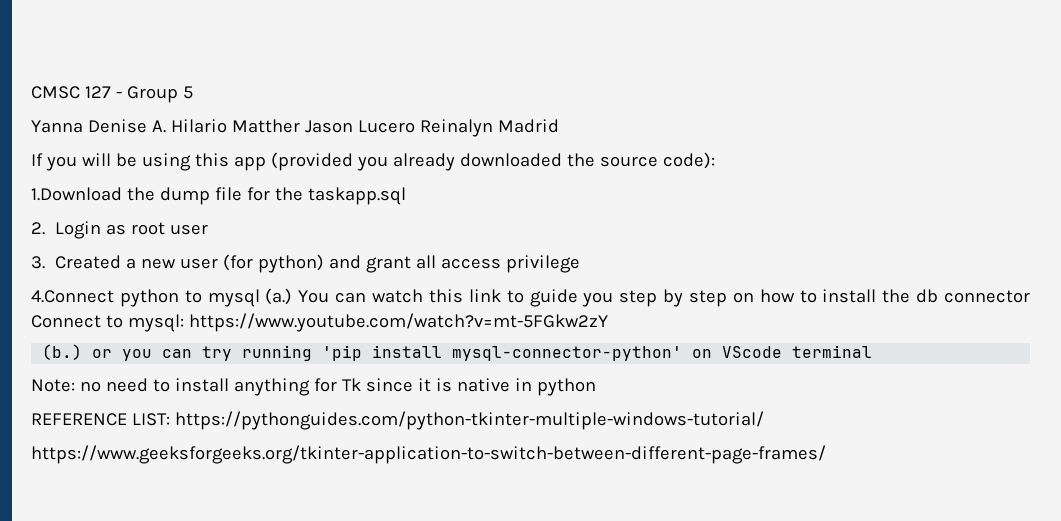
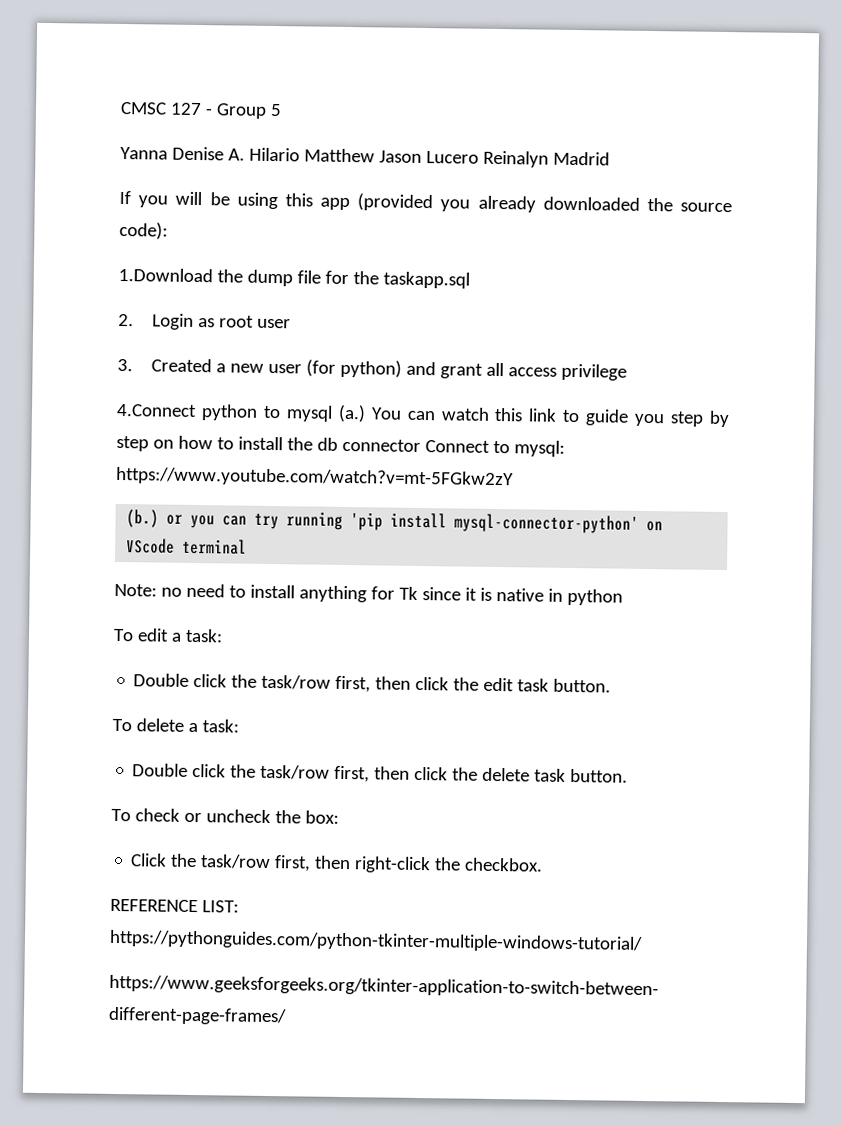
- Yanna Denise A. Hilario Matther Jason Lucero Reinalyn Madrid
+ Yanna Denise A. Hilario Matthew Jason Lucero Reinalyn Madrid
+ To edit a task:
+ Double click the task/row first, then click the edit task button.
+ To delete a task:
+ Double click the task/row first, then click the delete task button.
+ To check or uncheck the box:
+ Click the task/row first, then right-click the checkbox.

